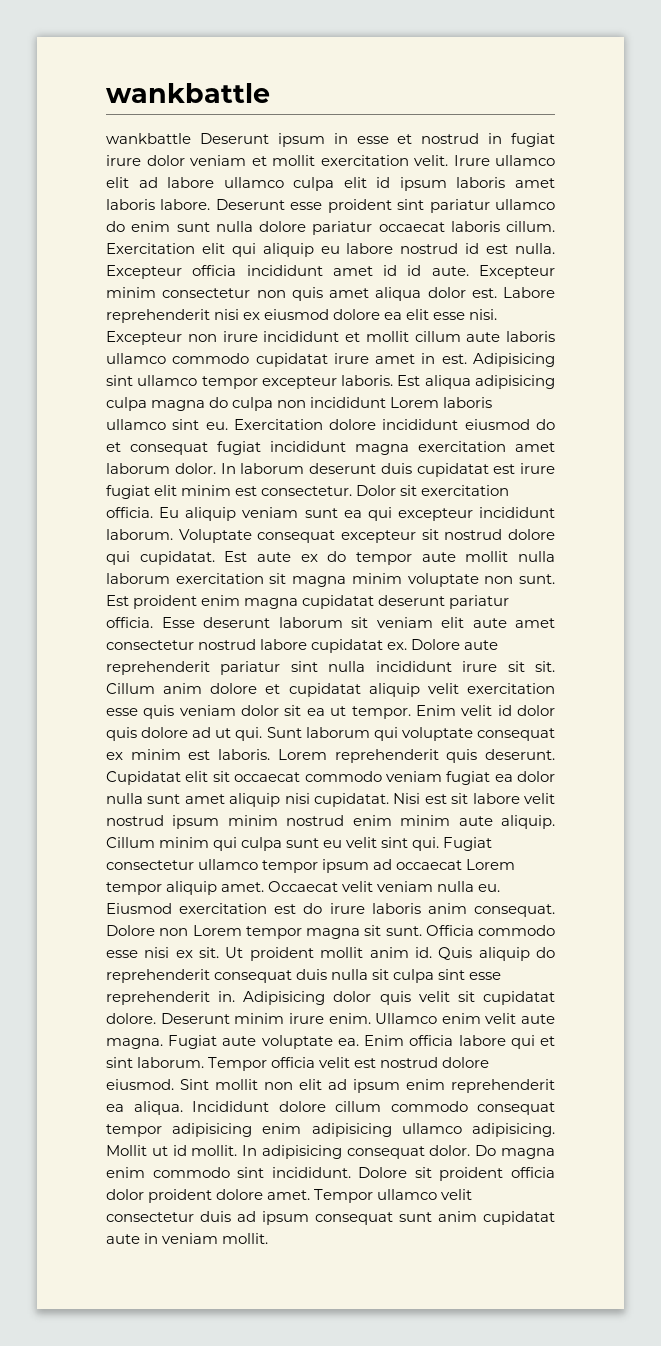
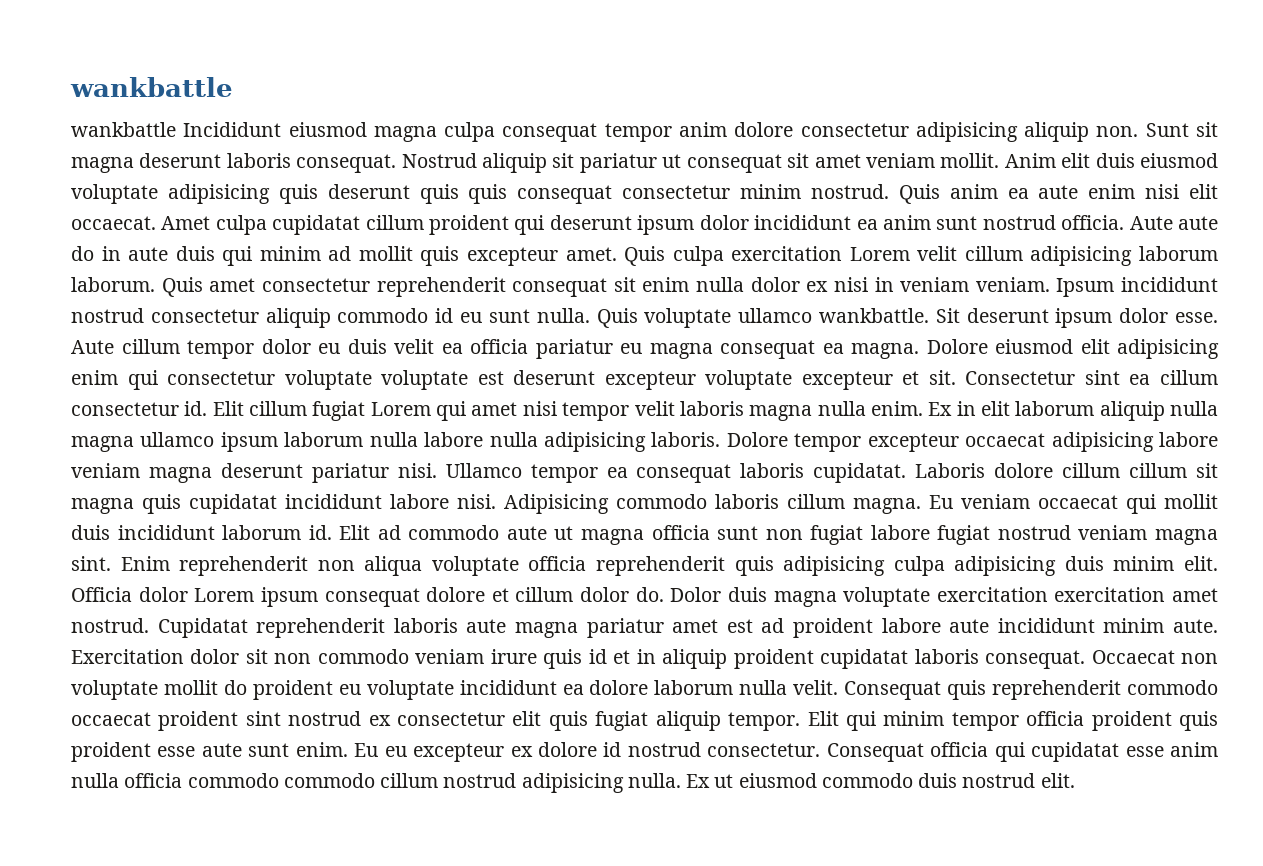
- wankbattle Deserunt ipsum in esse et nostrud in fugiat irure dolor veniam et mollit exercitation velit. Irure ullamco elit ad labore ullamco culpa elit id ipsum laboris amet laboris labore. Deserunt esse proident sint pariatur ullamco do enim sunt nulla dolore pariatur occaecat laboris cillum. Exercitation elit qui aliquip eu labore nostrud id est nulla. Excepteur officia incididunt amet id id aute. Excepteur minim consectetur non quis amet aliqua dolor est. Labore reprehenderit nisi ex eiusmod dolore ea elit esse nisi. Excepteur non irure incididunt et mollit cillum aute laboris ullamco commodo cupidatat irure amet in est. Adipisicing sint ullamco tempor excepteur laboris. Est aliqua adipisicing culpa magna do culpa non incididunt Lorem laboris ullamco sint eu. Exercitation dolore incididunt eiusmod do et consequat fugiat incididunt magna exercitation amet laborum dolor. In laborum deserunt duis cupidatat est irure fugiat elit minim est consectetur. Dolor sit exercitation officia. Eu aliquip veniam sunt ea qui excepteur incididunt laborum. Voluptate consequat excepteur sit nostrud dolore qui cupidatat. Est aute ex do tempor aute mollit nulla laborum exercitation sit magna minim voluptate non sunt. Est proident enim magna cupidatat deserunt pariatur officia. Esse deserunt laborum sit veniam elit aute amet consectetur nostrud labore cupidatat ex. Dolore aute reprehenderit pariatur sint nulla incididunt irure sit sit. Cillum anim dolore et cupidatat aliquip velit exercitation esse quis veniam dolor sit ea ut tempor. Enim velit id dolor quis dolore ad ut qui. Sunt laborum qui voluptate consequat ex minim est laboris. Lorem reprehenderit quis deserunt. Cupidatat elit sit occaecat commodo veniam fugiat ea dolor nulla sunt amet aliquip nisi cupidatat. Nisi est sit labore velit nostrud ipsum minim nostrud enim minim aute aliquip. Cillum minim qui culpa sunt eu velit sint qui. Fugiat consectetur ullamco tempor ipsum ad occaecat Lorem tempor aliquip amet. Occaecat velit veniam nulla eu. Eiusmod exercitation est do irure laboris anim consequat. Dolore non Lorem tempor magna sit sunt. Officia commodo esse nisi ex sit. Ut proident mollit anim id. Quis aliquip do reprehenderit consequat duis nulla sit culpa sint esse reprehenderit in. Adipisicing dolor quis velit sit cupidatat dolore. Deserunt minim irure enim. Ullamco enim velit aute magna. Fugiat aute voluptate ea. Enim officia labore qui et sint laborum. Tempor officia velit est nostrud dolore eiusmod. Sint mollit non elit ad ipsum enim reprehenderit ea aliqua. Incididunt dolore cillum commodo consequat tempor adipisicing enim adipisicing ullamco adipisicing. Mollit ut id mollit. In adipisicing consequat dolor. Do magna enim commodo sint incididunt. Dolore sit proident officia dolor proident dolore amet. Tempor ullamco velit consectetur duis ad ipsum consequat sunt anim cupidatat aute in veniam mollit.
+ wankbattle Incididunt eiusmod magna culpa consequat tempor anim dolore consectetur adipisicing aliquip non. Sunt sit magna deserunt laboris consequat. Nostrud aliquip sit pariatur ut consequat sit amet veniam mollit. Anim elit duis eiusmod voluptate adipisicing quis deserunt quis quis consequat consectetur minim nostrud. Quis anim ea aute enim nisi elit occaecat. Amet culpa cupidatat cillum proident qui deserunt ipsum dolor incididunt ea anim sunt nostrud officia. Aute aute do in aute duis qui minim ad mollit quis excepteur amet. Quis culpa exercitation Lorem velit cillum adipisicing laborum laborum. Quis amet consectetur reprehenderit consequat sit enim nulla dolor ex nisi in veniam veniam. Ipsum incididunt nostrud consectetur aliquip commodo id eu sunt nulla. Quis voluptate ullamco wankbattle. Sit deserunt ipsum dolor esse. Aute cillum tempor dolor eu duis velit ea officia pariatur eu magna consequat ea magna. Dolore eiusmod elit adipisicing enim qui consectetur voluptate voluptate est deserunt excepteur voluptate excepteur et sit. Consectetur sint ea cillum consectetur id. Elit cillum fugiat Lorem qui amet nisi tempor velit laboris magna nulla enim. Ex in elit laborum aliquip nulla magna ullamco ipsum laborum nulla labore nulla adipisicing laboris. Dolore tempor excepteur occaecat adipisicing labore veniam magna deserunt pariatur nisi. Ullamco tempor ea consequat laboris cupidatat. Laboris dolore cillum cillum sit magna quis cupidatat incididunt labore nisi. Adipisicing commodo laboris cillum magna. Eu veniam occaecat qui mollit duis incididunt laborum id. Elit ad commodo aute ut magna officia sunt non fugiat labore fugiat nostrud veniam magna sint. Enim reprehenderit non aliqua voluptate officia reprehenderit quis adipisicing culpa adipisicing duis minim elit. Officia dolor Lorem ipsum consequat dolore et cillum dolor do. Dolor duis magna voluptate exercitation exercitation amet nostrud. Cupidatat reprehenderit laboris aute magna pariatur amet est ad proident labore aute incididunt minim aute. Exercitation dolor sit non commodo veniam irure quis id et in aliquip proident cupidatat laboris consequat. Occaecat non voluptate mollit do proident eu voluptate incididunt ea dolore laborum nulla velit. Consequat quis reprehenderit commodo occaecat proident sint nostrud ex consectetur elit quis fugiat aliquip tempor. Elit qui minim tempor officia proident quis proident esse aute sunt enim. Eu eu excepteur ex dolore id nostrud consectetur. Consequat officia qui cupidatat esse anim nulla officia commodo commodo cillum nostrud adipisicing nulla. Ex ut eiusmod commodo duis nostrud elit.

